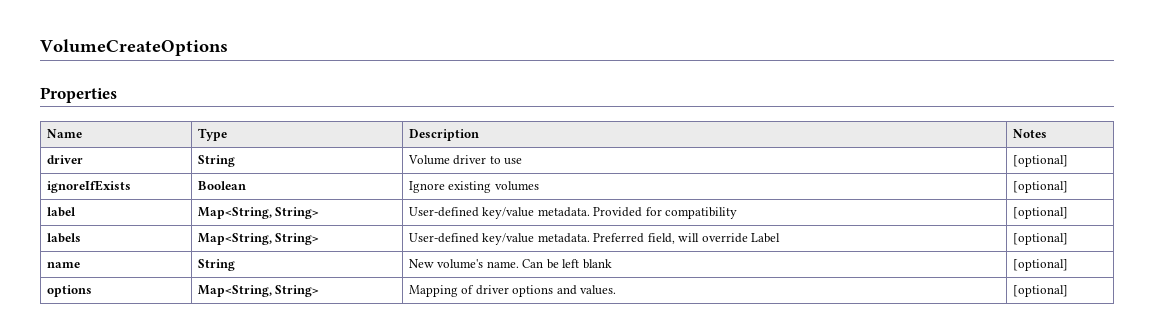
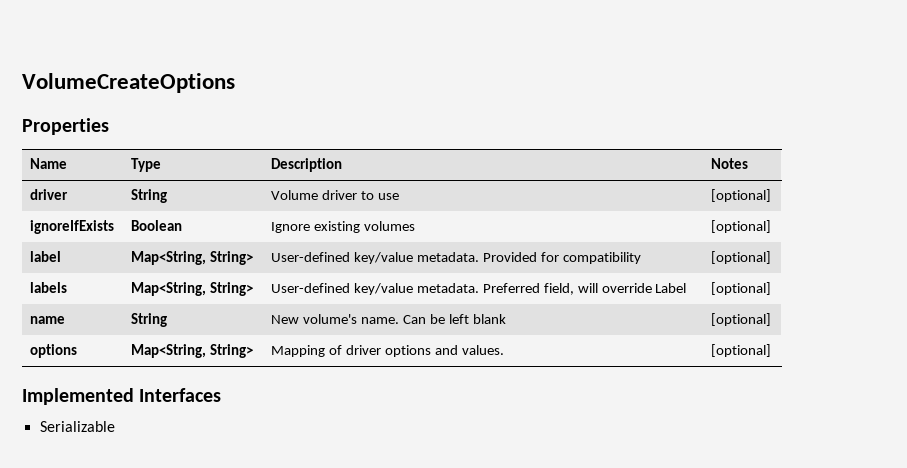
+ Implemented Interfaces
+ Serializable

